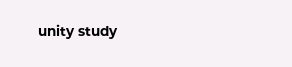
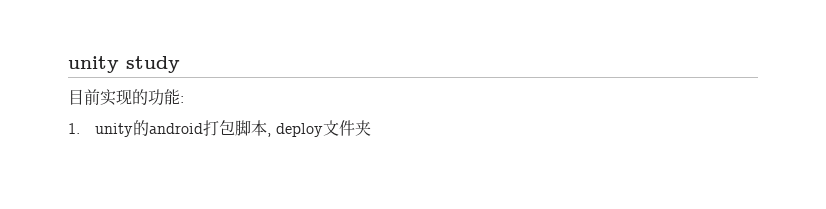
+ 目前实现的功能:
+ 1. unity的android打包脚本, deploy文件夹

